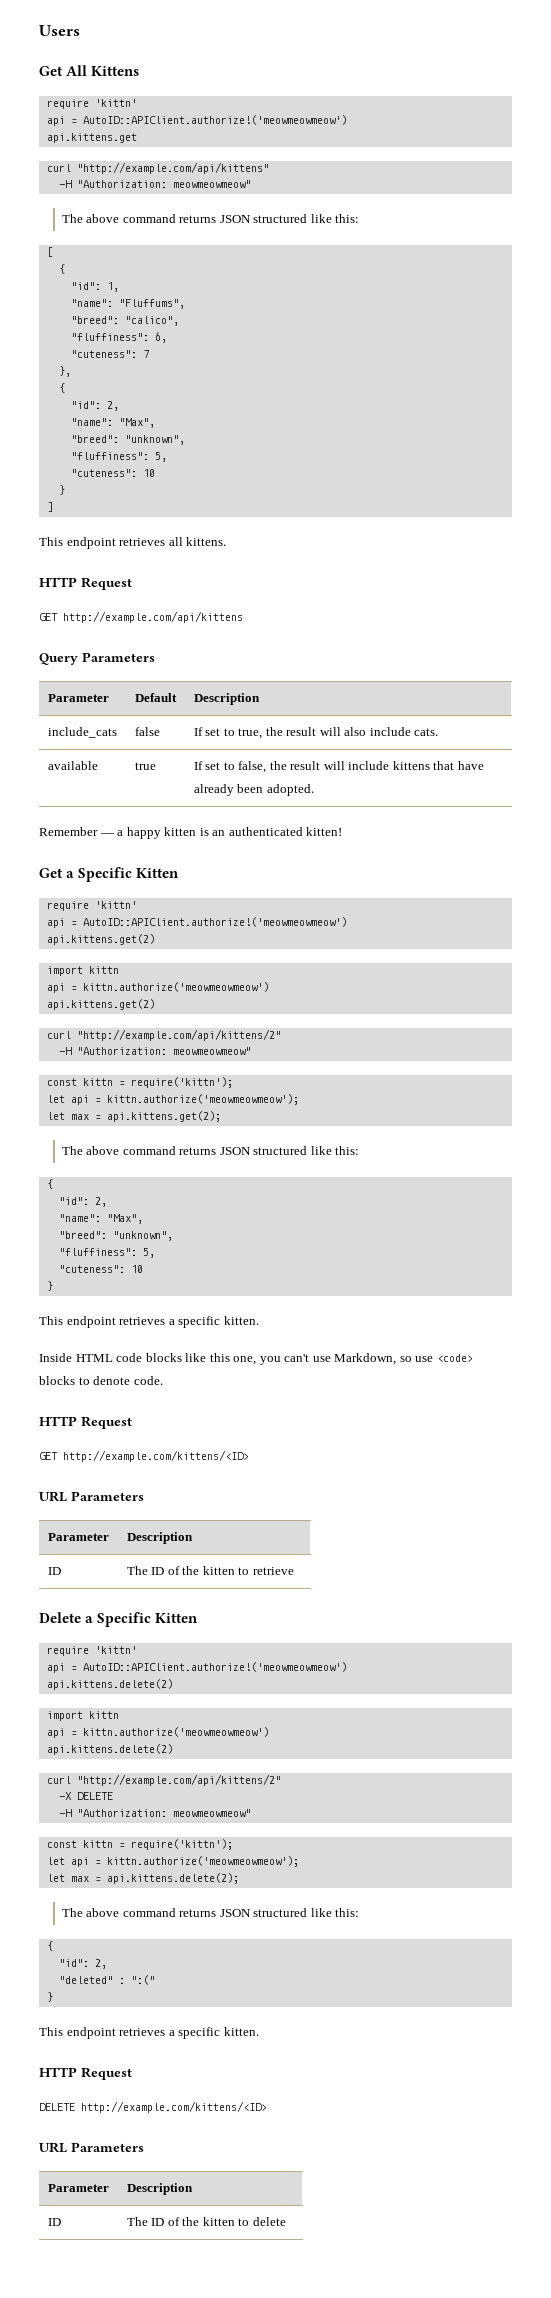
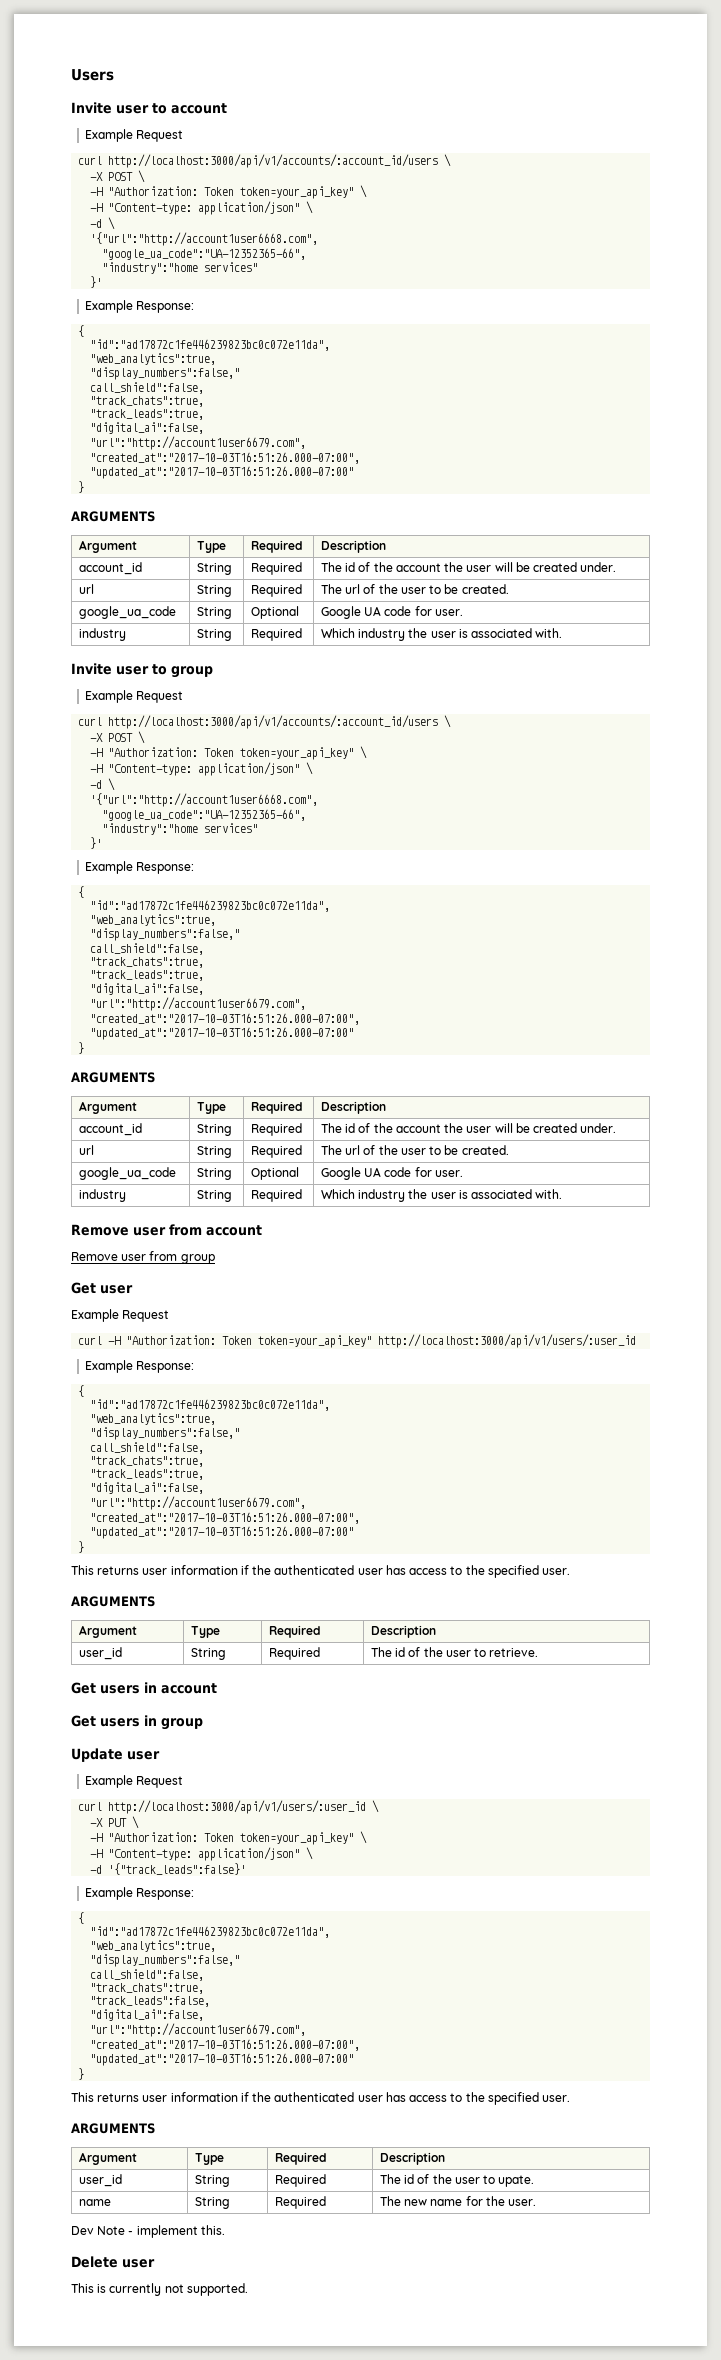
- Get All Kittens
- require 'kittn'
- api = AutoID::APIClient.authorize!('meowmeowmeow')
- api.kittens.get
- curl "http://example.com/api/kittens"
- -H "Authorization: meowmeowmeow"
- The above command returns JSON structured like this:
- [
+ Invite user to account
+ Example Request
+ curl http://localhost:3000/api/v1/accounts/:account_id/users \
+ -X POST \
+ -H "Authorization: Token token=your_api_key" \
+ -H "Content-type: application/json" \
+ -d \
+ '{"url":"http://account1user6668.com",
+ "google_ua_code":"UA-12352365-66",
+ "industry":"home services"
+ }'
+ Example Response:
  {
- "id": 1,
- "name": "Fluffums",
- "breed": "calico",
- "fluffiness": 6,
- "cuteness": 7
- },
+ "id":"ad17872c1fe446239823bc0c072e11da",
+ "web_analytics":true,
+ "display_numbers":false,"
+ call_shield":false,
+ "track_chats":true,
+ "track_leads":true,
+ "digital_ai":false,
+ "url":"http://account1user6679.com",
+ "created_at":"2017-10-03T16:51:26.000-07:00",
+ "updated_at":"2017-10-03T16:51:26.000-07:00"
+ }
+ ARGUMENTS
+ Argument | Type | Required | Description
+ account_id | String | Required | The id of the account the user will be created under.
+ url | String | Required | The url of the user to be created.
+ google_ua_code | String | Optional | Google UA code for user.
+ industry | String | Required | Which industry the user is associated with.
+ Invite user to group
+ Example Request
+ curl http://localhost:3000/api/v1/accounts/:account_id/users \
+ -X POST \
+ -H "Authorization: Token token=your_api_key" \
+ -H "Content-type: application/json" \
+ -d \
+ '{"url":"http://account1user6668.com",
+ "google_ua_code":"UA-12352365-66",
+ "industry":"home services"
+ }'
+ Example Response:
  {
- "id": 2,
- "name": "Max",
- "breed": "unknown",
- "fluffiness": 5,
- "cuteness": 10
+ "id":"ad17872c1fe446239823bc0c072e11da",
+ "web_analytics":true,
+ "display_numbers":false,"
+ call_shield":false,
+ "track_chats":true,
+ "track_leads":true,
+ "digital_ai":false,
+ "url":"http://account1user6679.com",
+ "created_at":"2017-10-03T16:51:26.000-07:00",
+ "updated_at":"2017-10-03T16:51:26.000-07:00"
  }
- ]
- This endpoint retrieves all kittens.
- HTTP Request
- GET http://example.com/api/kittens
- Query Parameters
- Parameter | Default | Description
- include_cats | false | If set to true, the result will also include cats.
- available | true | If set to false, the result will include kittens that have already been adopted.
- Remember — a happy kitten is an authenticated kitten!
- Get a Specific Kitten
- require 'kittn'
- api = AutoID::APIClient.authorize!('meowmeowmeow')
- api.kittens.get(2)
- import kittn
- api = kittn.authorize('meowmeowmeow')
- api.kittens.get(2)
- curl "http://example.com/api/kittens/2"
- -H "Authorization: meowmeowmeow"
- const kittn = require('kittn');
- let api = kittn.authorize('meowmeowmeow');
- let max = api.kittens.get(2);
- The above command returns JSON structured like this:
+ ARGUMENTS
+ Argument | Type | Required | Description
+ account_id | String | Required | The id of the account the user will be created under.
+ url | String | Required | The url of the user to be created.
+ google_ua_code | String | Optional | Google UA code for user.
+ industry | String | Required | Which industry the user is associated with.
+ Remove user from account
+ Remove user from group
+ Get user
+ Example Request
+ curl -H "Authorization: Token token=your_api_key" http://localhost:3000/api/v1/users/:user_id
+ Example Response:
  {
- "id": 2,
- "name": "Max",
- "breed": "unknown",
- "fluffiness": 5,
- "cuteness": 10
+ "id":"ad17872c1fe446239823bc0c072e11da",
+ "web_analytics":true,
+ "display_numbers":false,"
+ call_shield":false,
+ "track_chats":true,
+ "track_leads":true,
+ "digital_ai":false,
+ "url":"http://account1user6679.com",
+ "created_at":"2017-10-03T16:51:26.000-07:00",
+ "updated_at":"2017-10-03T16:51:26.000-07:00"
  }
- This endpoint retrieves a specific kitten.
- Inside HTML code blocks like this one, you can't use Markdown, so use <code> blocks to denote code.
- HTTP Request
- GET http://example.com/kittens/<ID>
- URL Parameters
- Parameter | Description
- ID | The ID of the kitten to retrieve
- Delete a Specific Kitten
- require 'kittn'
- api = AutoID::APIClient.authorize!('meowmeowmeow')
- api.kittens.delete(2)
- import kittn
- api = kittn.authorize('meowmeowmeow')
- api.kittens.delete(2)
- curl "http://example.com/api/kittens/2"
- -X DELETE
- -H "Authorization: meowmeowmeow"
- const kittn = require('kittn');
- let api = kittn.authorize('meowmeowmeow');
- let max = api.kittens.delete(2);
- The above command returns JSON structured like this:
+ This returns user information if the authenticated user has access to the specified user.
+ ARGUMENTS
+ Argument | Type | Required | Description
+ user_id | String | Required | The id of the user to retrieve.
+ Get users in account
+ Get users in group
+ Update user
+ Example Request
+ curl http://localhost:3000/api/v1/users/:user_id \
+ -X PUT \
+ -H "Authorization: Token token=your_api_key" \
+ -H "Content-type: application/json" \
+ -d '{"track_leads":false}'
+ Example Response:
  {
- "id": 2,
- "deleted" : ":("
+ "id":"ad17872c1fe446239823bc0c072e11da",
+ "web_analytics":true,
+ "display_numbers":false,"
+ call_shield":false,
+ "track_chats":true,
+ "track_leads":false,
+ "digital_ai":false,
+ "url":"http://account1user6679.com",
+ "created_at":"2017-10-03T16:51:26.000-07:00",
+ "updated_at":"2017-10-03T16:51:26.000-07:00"
  }
- This endpoint retrieves a specific kitten.
- HTTP Request
- DELETE http://example.com/kittens/<ID>
- URL Parameters
- Parameter | Description
- ID | The ID of the kitten to delete
+ This returns user information if the authenticated user has access to the specified user.
+ ARGUMENTS
+ Argument | Type | Required | Description
+ user_id | String | Required | The id of the user to upate.
+ name | String | Required | The new name for the user.
+ Dev Note - implement this.
+ Delete user
+ This is currently not supported.

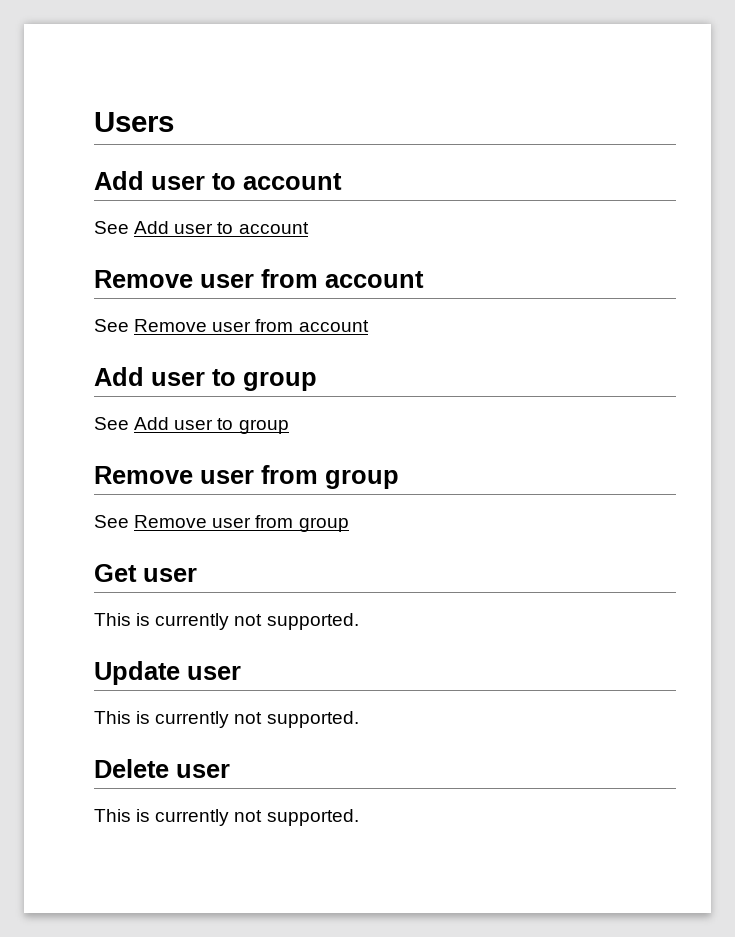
  Users
- Invite user to account
- Example Request
- curl http://localhost:3000/api/v1/accounts/:account_id/users \
- -X POST \
- -H "Authorization: Token token=your_api_key" \
- -H "Content-type: application/json" \
- -d \
- '{"url":"http://account1user6668.com",
- "google_ua_code":"UA-12352365-66",
- "industry":"home services"
- }'
- Example Response:
- {
- "id":"ad17872c1fe446239823bc0c072e11da",
- "web_analytics":true,
- "display_numbers":false,"
- call_shield":false,
- "track_chats":true,
- "track_leads":true,
- "digital_ai":false,
- "url":"http://account1user6679.com",
- "created_at":"2017-10-03T16:51:26.000-07:00",
- "updated_at":"2017-10-03T16:51:26.000-07:00"
- }
- ARGUMENTS
- Argument | Type | Required | Description
- account_id | String | Required | The id of the account the user will be created under.
- url | String | Required | The url of the user to be created.
- google_ua_code | String | Optional | Google UA code for user.
- industry | String | Required | Which industry the user is associated with.
- Invite user to group
- Example Request
- curl http://localhost:3000/api/v1/accounts/:account_id/users \
- -X POST \
- -H "Authorization: Token token=your_api_key" \
- -H "Content-type: application/json" \
- -d \
- '{"url":"http://account1user6668.com",
- "google_ua_code":"UA-12352365-66",
- "industry":"home services"
- }'
- Example Response:
- {
- "id":"ad17872c1fe446239823bc0c072e11da",
- "web_analytics":true,
- "display_numbers":false,"
- call_shield":false,
- "track_chats":true,
- "track_leads":true,
- "digital_ai":false,
- "url":"http://account1user6679.com",
- "created_at":"2017-10-03T16:51:26.000-07:00",
- "updated_at":"2017-10-03T16:51:26.000-07:00"
- }
- ARGUMENTS
- Argument | Type | Required | Description
- account_id | String | Required | The id of the account the user will be created under.
- url | String | Required | The url of the user to be created.
- google_ua_code | String | Optional | Google UA code for user.
- industry | String | Required | Which industry the user is associated with.
+ Add user to account
+ See Add user to account
  Remove user from account
+ See Remove user from account
+ Add user to group
+ See Add user to group
  Remove user from group
+ See Remove user from group
  Get user
- Example Request
- curl -H "Authorization: Token token=your_api_key" http://localhost:3000/api/v1/users/:user_id
- Example Response:
- {
- "id":"ad17872c1fe446239823bc0c072e11da",
- "web_analytics":true,
- "display_numbers":false,"
- call_shield":false,
- "track_chats":true,
- "track_leads":true,
- "digital_ai":false,
- "url":"http://account1user6679.com",
- "created_at":"2017-10-03T16:51:26.000-07:00",
- "updated_at":"2017-10-03T16:51:26.000-07:00"
- }
- This returns user information if the authenticated user has access to the specified user.
- ARGUMENTS
- Argument | Type | Required | Description
- user_id | String | Required | The id of the user to retrieve.
- Get users in account
- Get users in group
+ This is currently not supported.
  Update user
- Example Request
- curl http://localhost:3000/api/v1/users/:user_id \
- -X PUT \
- -H "Authorization: Token token=your_api_key" \
- -H "Content-type: application/json" \
- -d '{"track_leads":false}'
- Example Response:
- {
- "id":"ad17872c1fe446239823bc0c072e11da",
- "web_analytics":true,
- "display_numbers":false,"
- call_shield":false,
- "track_chats":true,
- "track_leads":false,
- "digital_ai":false,
- "url":"http://account1user6679.com",
- "created_at":"2017-10-03T16:51:26.000-07:00",
- "updated_at":"2017-10-03T16:51:26.000-07:00"
- }
- This returns user information if the authenticated user has access to the specified user.
- ARGUMENTS
- Argument | Type | Required | Description
- user_id | String | Required | The id of the user to upate.
- name | String | Required | The new name for the user.
- Dev Note - implement this.
+ This is currently not supported.

